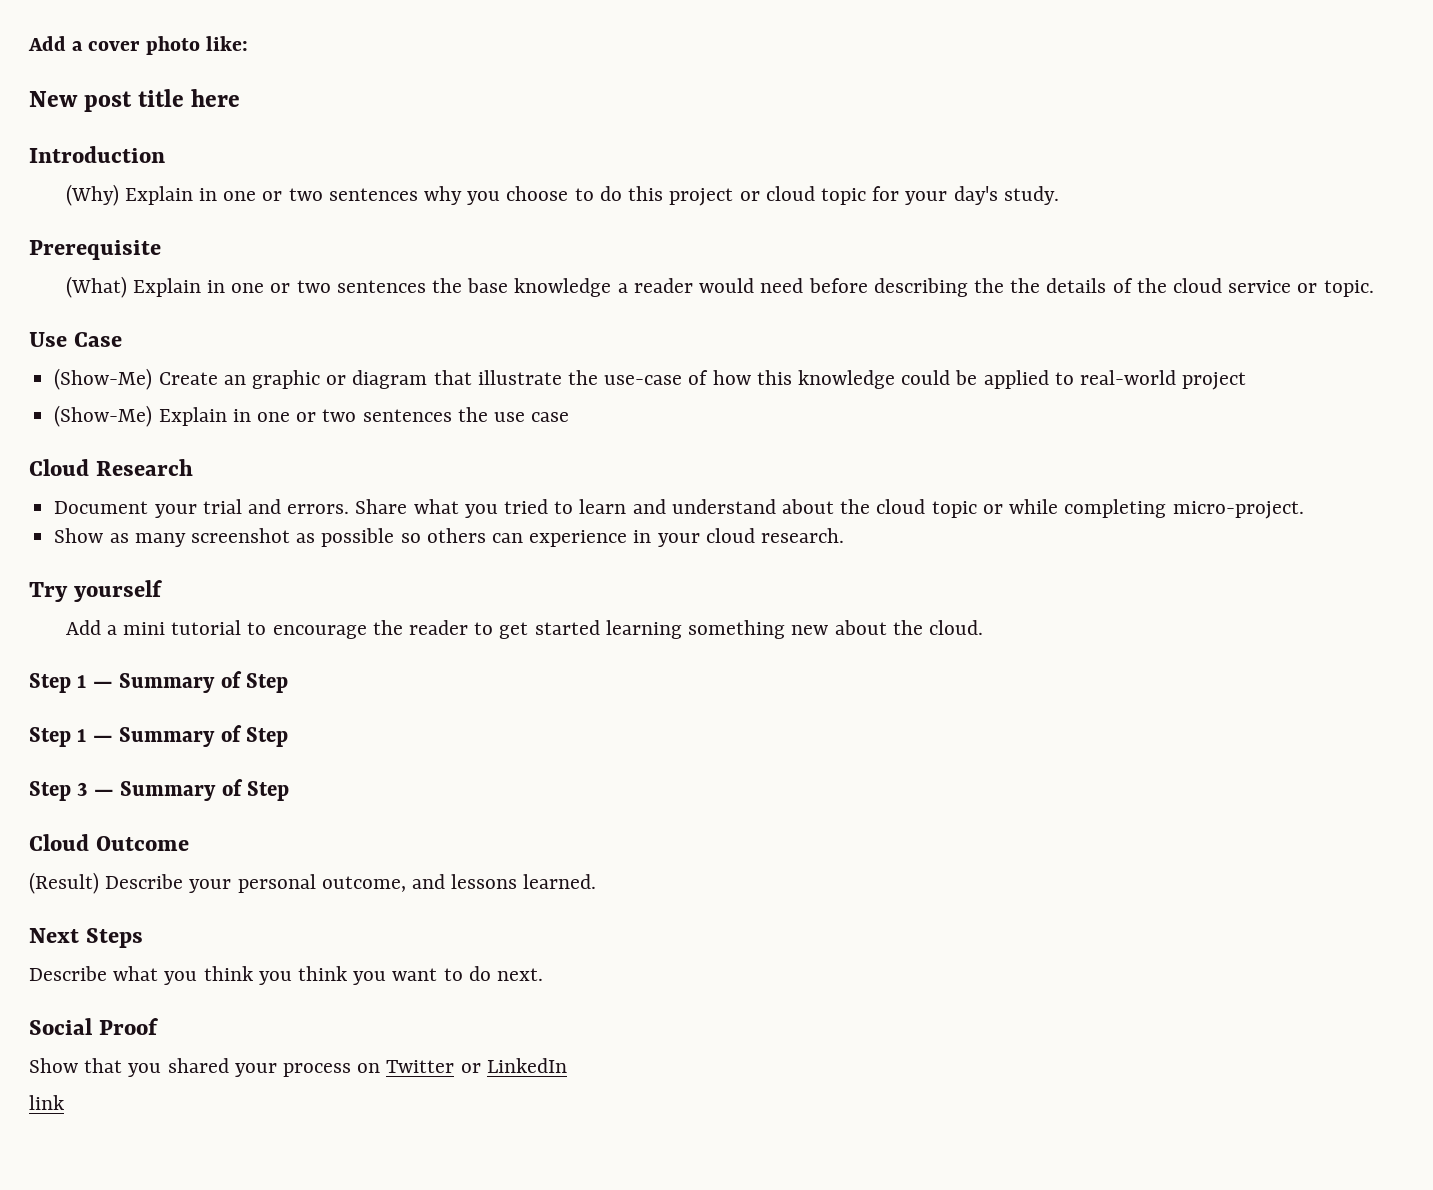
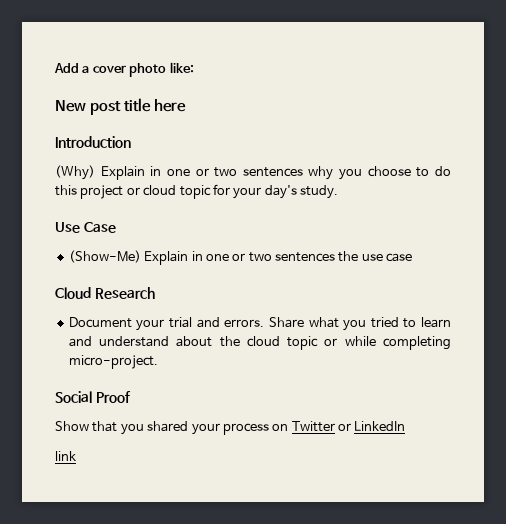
- Prerequisite
- (What) Explain in one or two sentences the base knowledge a reader would need before describing the the details of the cloud service or topic.
  Use Case
- (Show-Me) Create an graphic or diagram that illustrate the use-case of how this knowledge could be applied to real-world project
- Show as many screenshot as possible so others can experience in your cloud research.
- Try yourself
- Add a mini tutorial to encourage the reader to get started learning something new about the cloud.
- Step 1 — Summary of Step
- Step 1 — Summary of Step
- Step 3 — Summary of Step
- Cloud Outcome
- (Result) Describe your personal outcome, and lessons learned.
- Next Steps
- Describe what you think you think you want to do next.

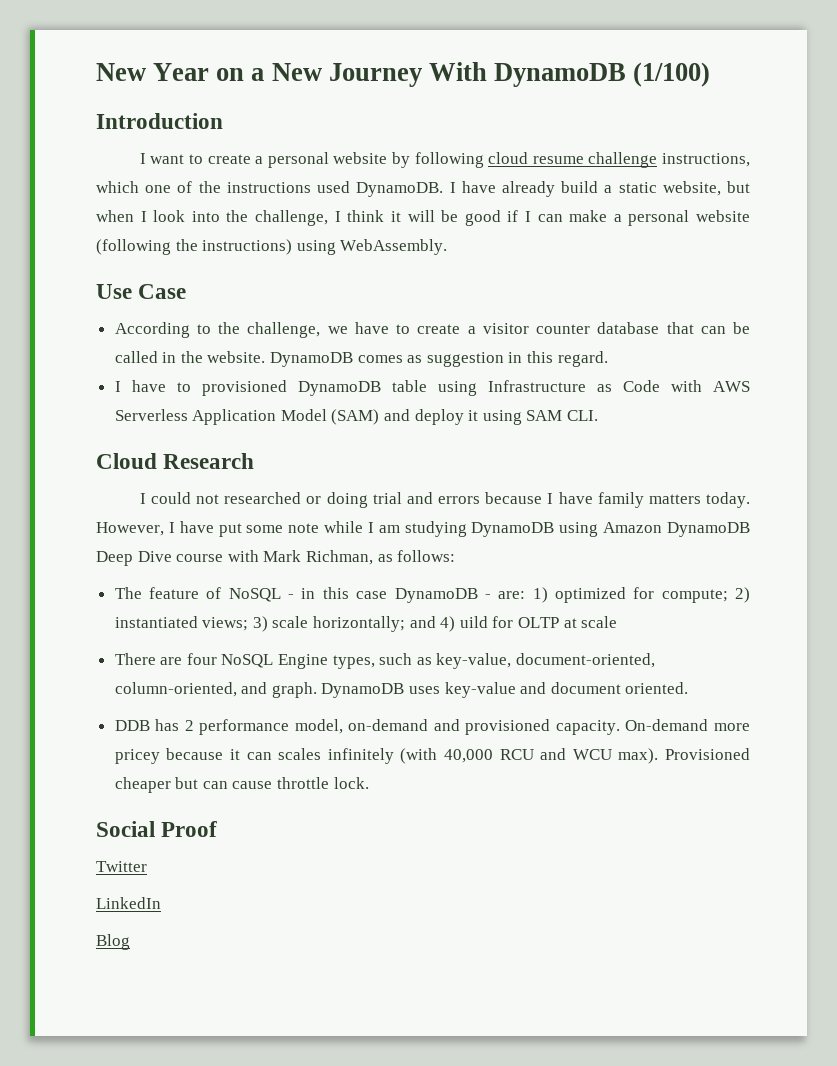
- Add a cover photo like:
- New post title here
+ New Year on a New Journey With DynamoDB (1/100)
  Introduction
- (Why) Explain in one or two sentences why you choose to do this project or cloud topic for your day's study.
+ I want to create a personal website by following cloud resume challenge instructions, which one of the instructions used DynamoDB. I have already build a static website, but when I look into the challenge, I think it will be good if I can make a personal website (following the instructions) using WebAssembly.
  Use Case
- (Show-Me) Explain in one or two sentences the use case
+ According to the challenge, we have to create a visitor counter database that can be called in the website. DynamoDB comes as suggestion in this regard.
+ I have to provisioned DynamoDB table using Infrastructure as Code with AWS Serverless Application Model (SAM) and deploy it using SAM CLI.
  Cloud Research
- Document your trial and errors. Share what you tried to learn and understand about the cloud topic or while completing micro-project.
+ I could not researched or doing trial and errors because I have family matters today. However, I have put some note while I am studying DynamoDB using Amazon DynamoDB Deep Dive course with Mark Richman, as follows:
+ The feature of NoSQL - in this case DynamoDB - are: 1) optimized for compute; 2) instantiated views; 3) scale horizontally; and 4) uild for OLTP at scale
+ There are four NoSQL Engine types, such as key-value, document-oriented, column-oriented, and graph. DynamoDB uses key-value and document oriented.
+ DDB has 2 performance model, on-demand and provisioned capacity. On-demand more pricey because it can scales infinitely (with 40,000 RCU and WCU max). Provisioned cheaper but can cause throttle lock.
  Social Proof
- Show that you shared your process on Twitter or LinkedIn
+ Twitter
+ LinkedIn
- link
+ Blog

